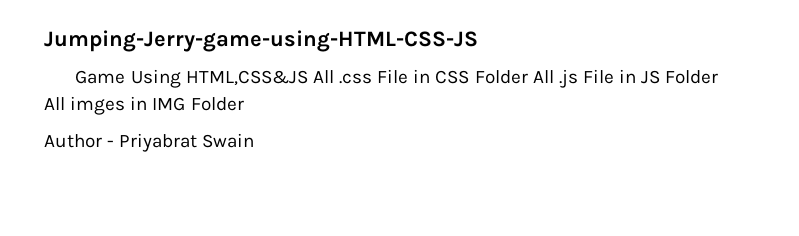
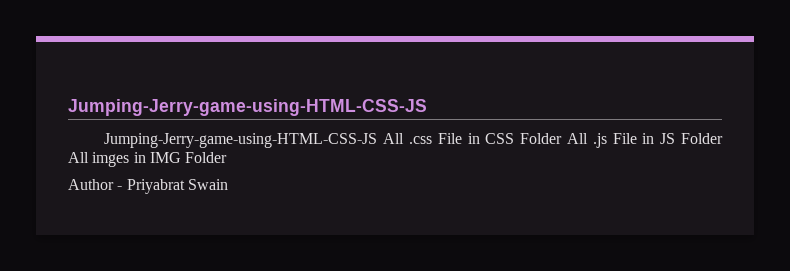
- Game Using HTML,CSS&JS All .css File in CSS Folder All .js File in JS Folder All imges in IMG Folder
+ Jumping-Jerry-game-using-HTML-CSS-JS All .css File in CSS Folder All .js File in JS Folder All imges in IMG Folder

